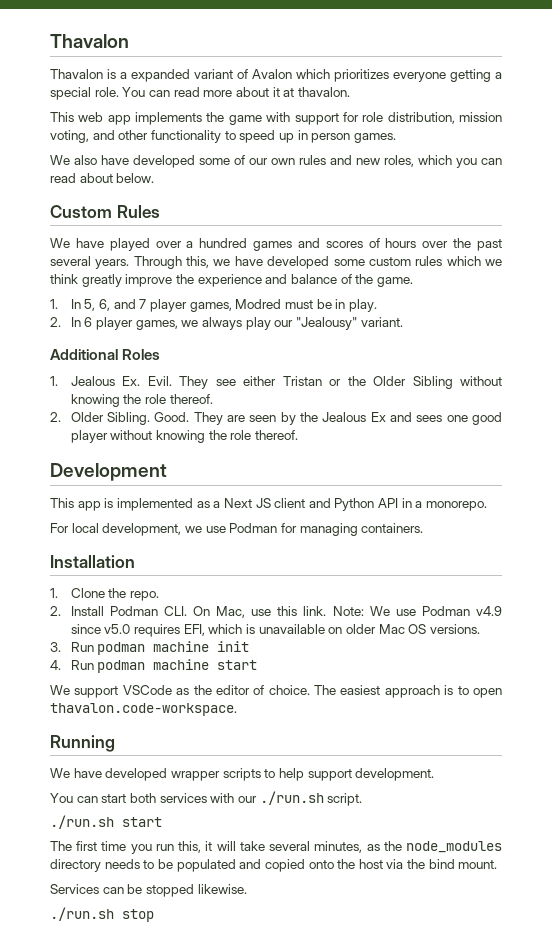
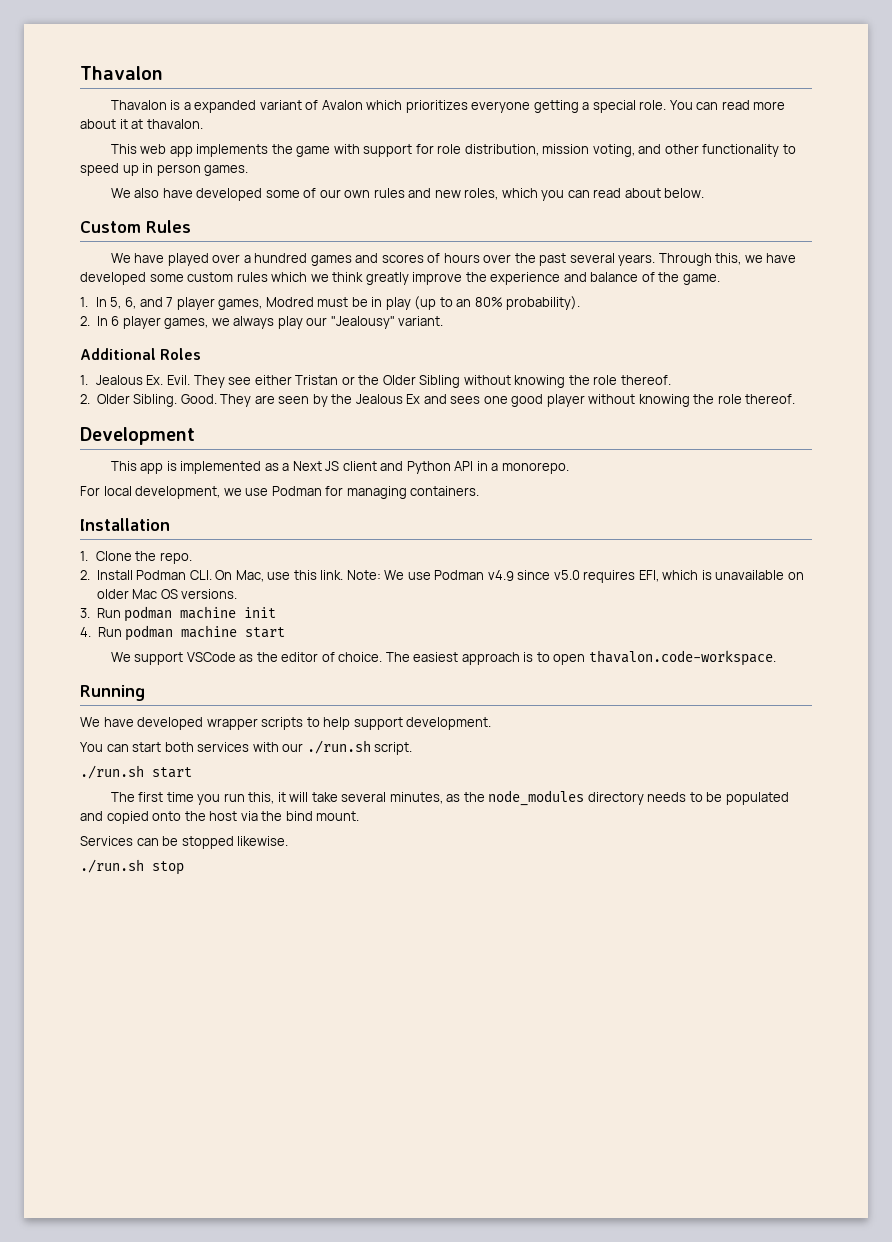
- 1. In 5, 6, and 7 player games, Modred must be in play.
+ 1. In 5, 6, and 7 player games, Modred must be in play (up to an 80% probability).

